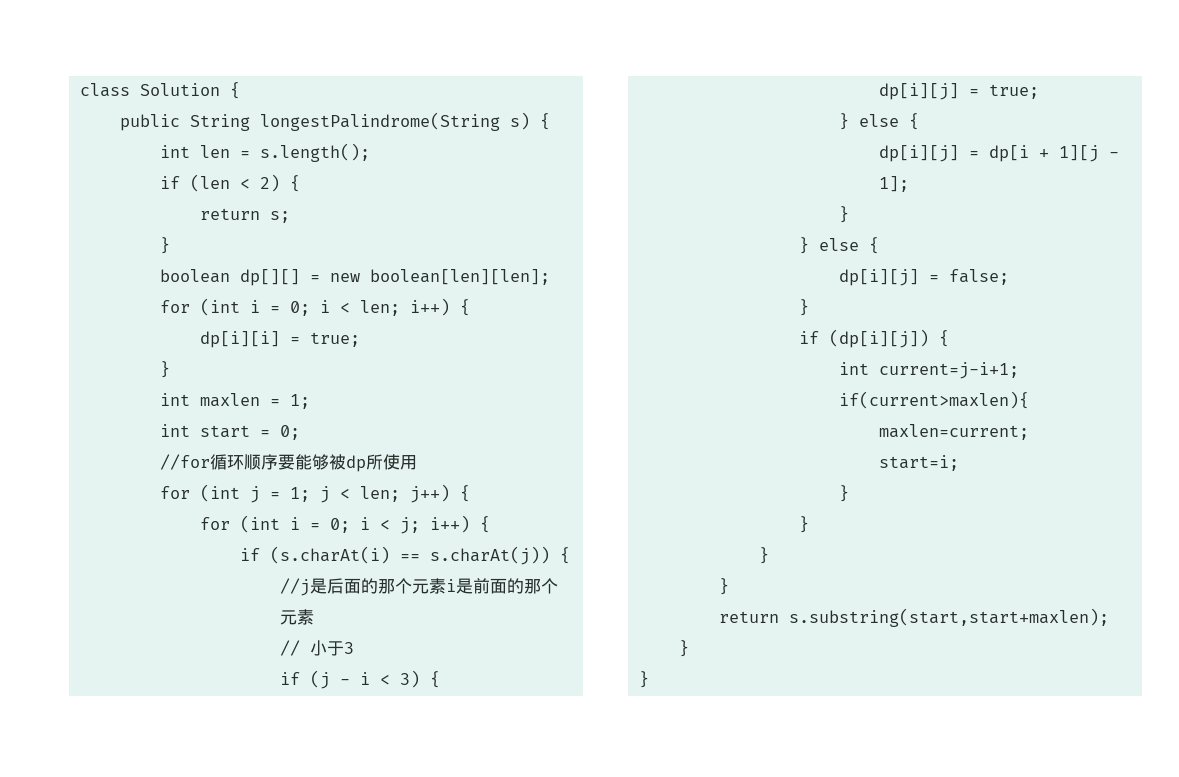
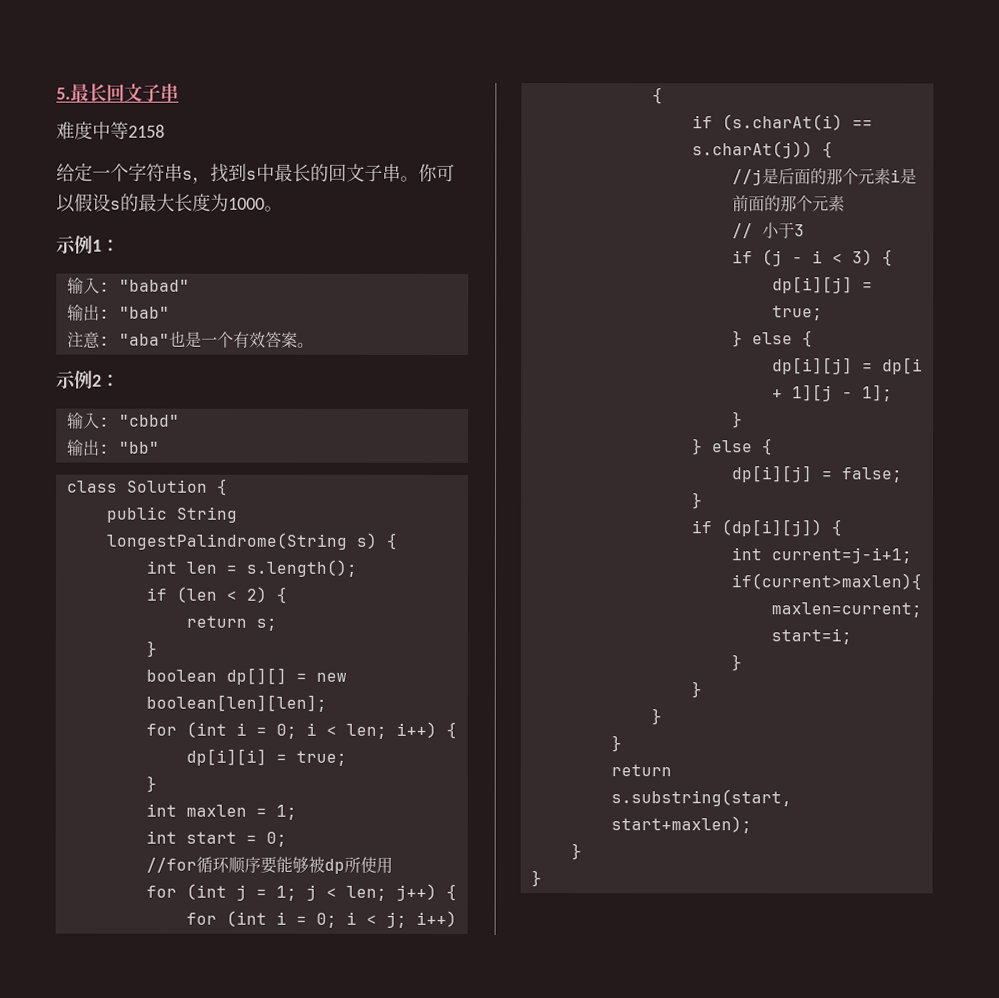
+ 5.最长回文子串
+ 难度中等2158
+ 给定一个字符串s，找到s中最长的回文子串。你可以假设s的最大长度为1000。
+ 示例1：
+ 输入: "babad"
+ 输出: "bab"
+ 注意: "aba"也是一个有效答案。
+ 示例2：
+ 输入: "cbbd"
+ 输出: "bb"

